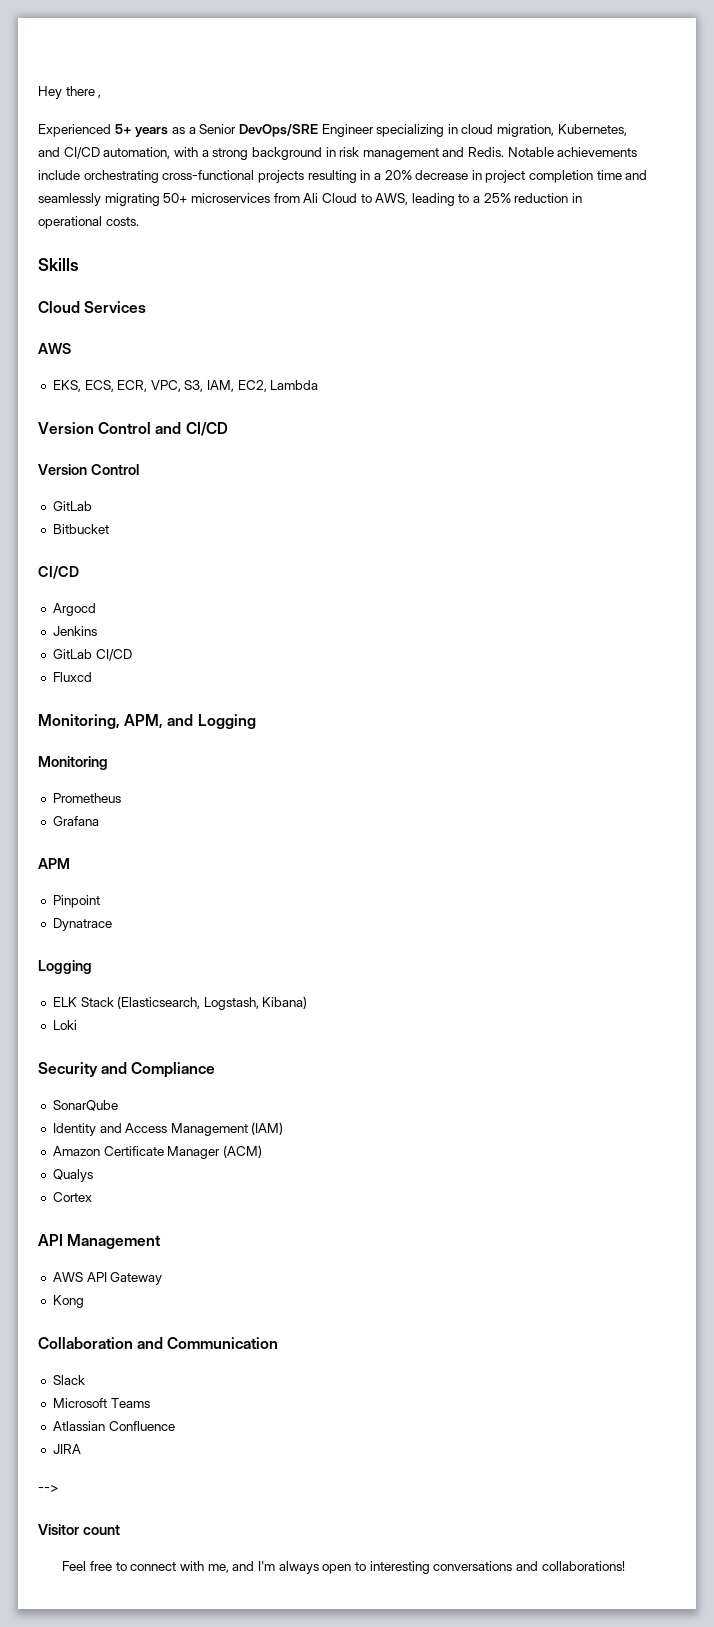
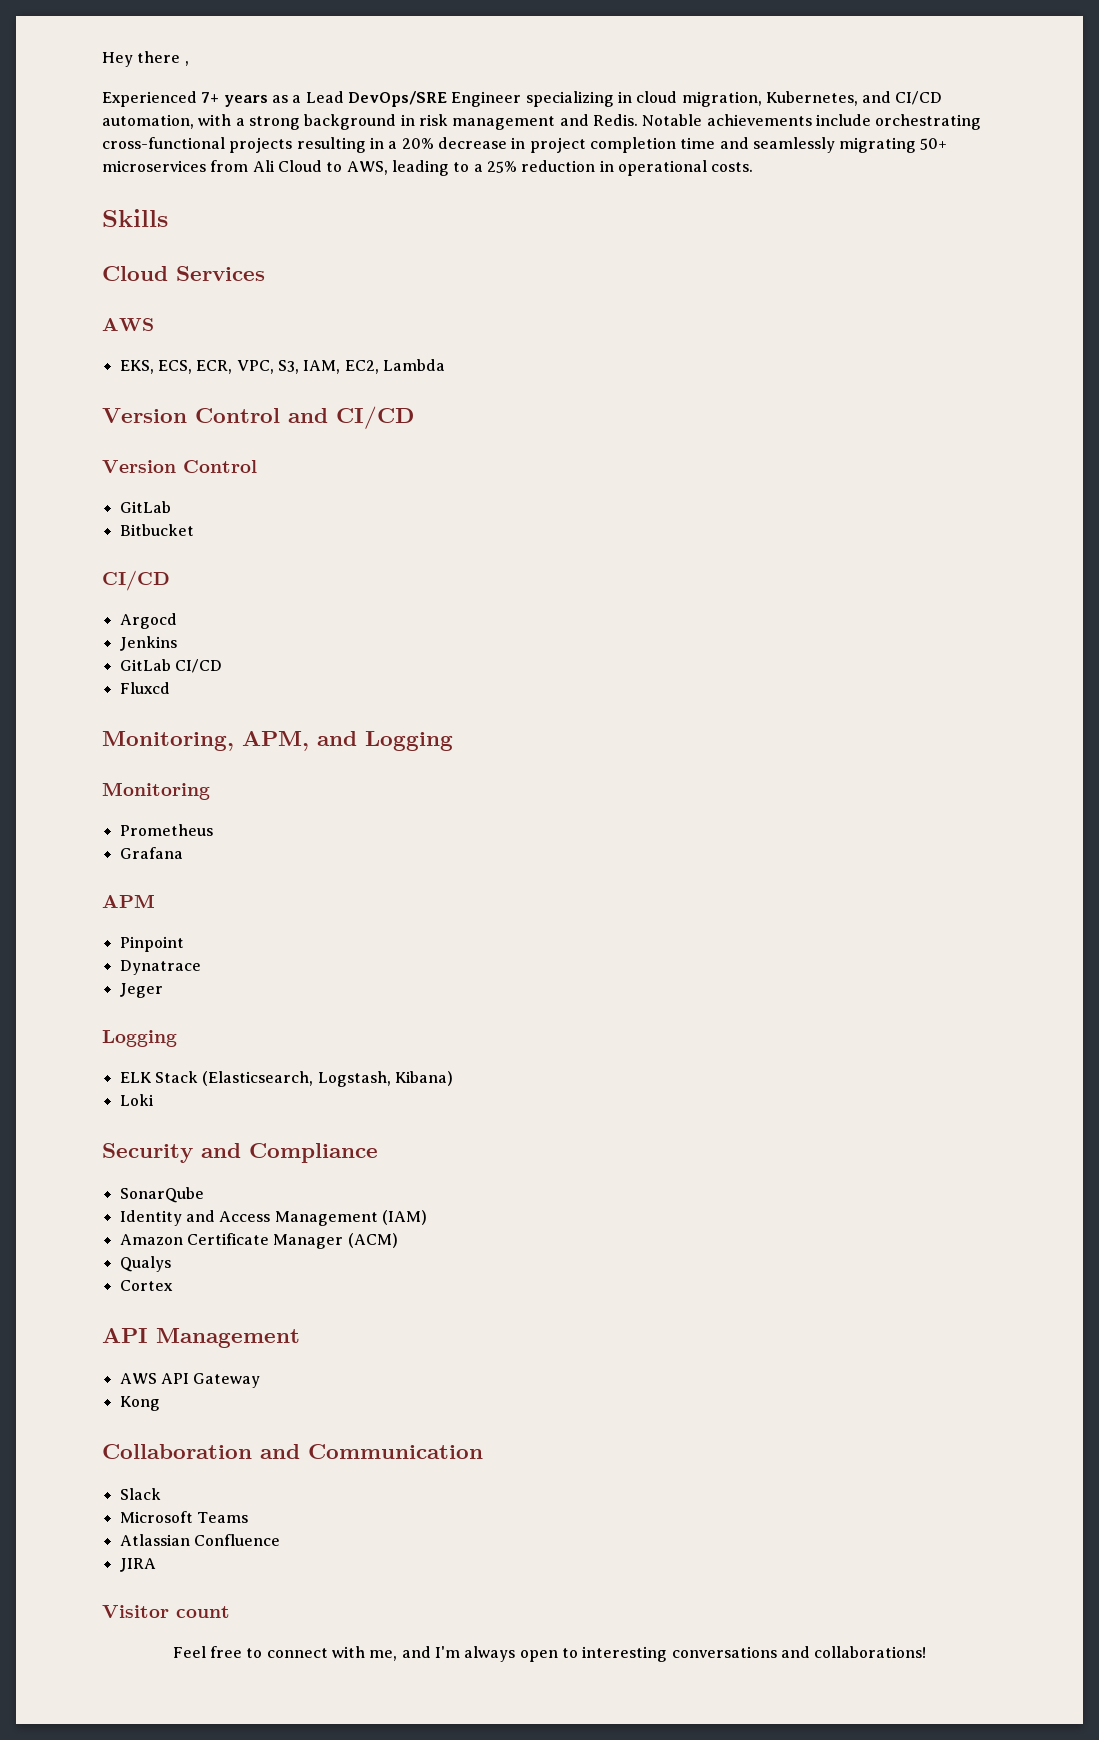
- Experienced 5+ years as a Senior DevOps/SRE Engineer specializing in cloud migration, Kubernetes, and CI/CD automation, with a strong background in risk management and Redis.
+ Experienced 7+ years as a Lead DevOps/SRE Engineer specializing in cloud migration, Kubernetes, and CI/CD automation, with a strong background in risk management and Redis.
+ Jeger
- -->

